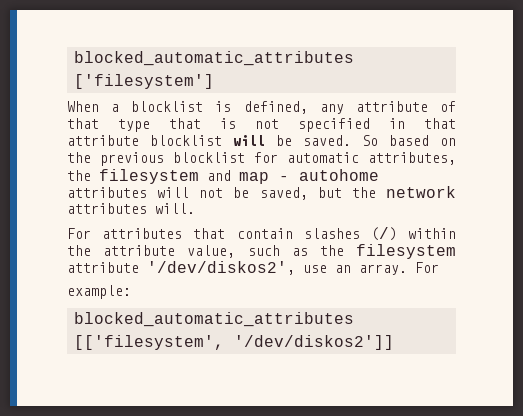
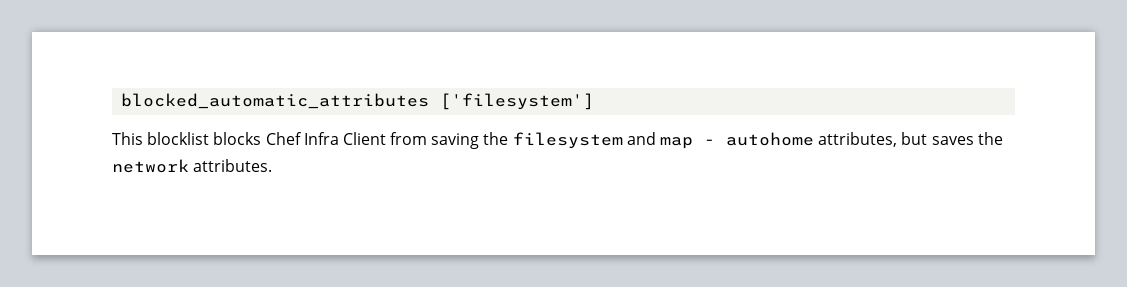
- When a blocklist is defined, any attribute of that type that is not specified in that attribute blocklist will be saved. So based on the previous blocklist for automatic attributes, the filesystem and map - autohome attributes will not be saved, but the network attributes will.
- For attributes that contain slashes (/) within the attribute value, such as the filesystem attribute '/dev/diskos2', use an array. For
- example:
- blocked_automatic_attributes [['filesystem', '/dev/diskos2']]
+ This blocklist blocks Chef Infra Client from saving the filesystem and map - autohome attributes, but saves the network attributes.

